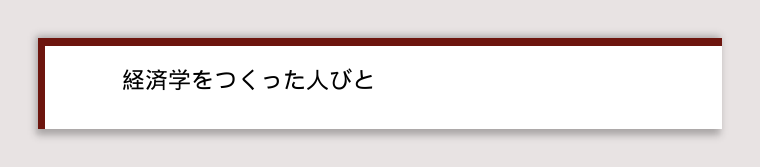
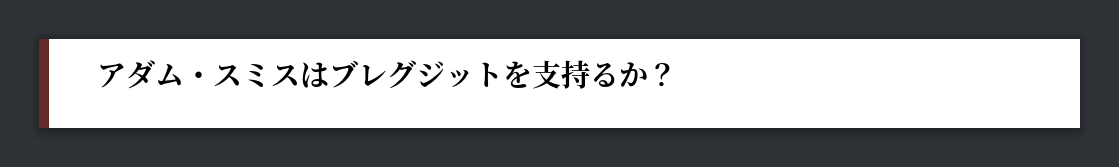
- 経済学をつくった人びと
+ アダム・スミスはブレグジットを支持るか？

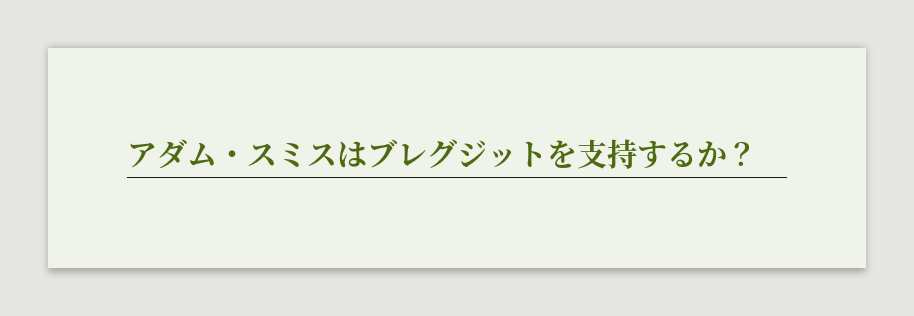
- アダム・スミスはブレグジットを支持るか？
+ アダム・スミスはブレグジットを支持するか？

